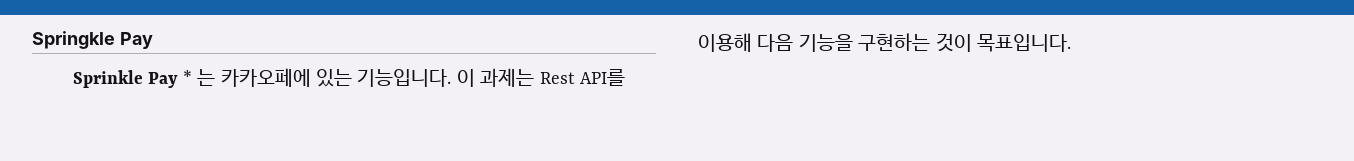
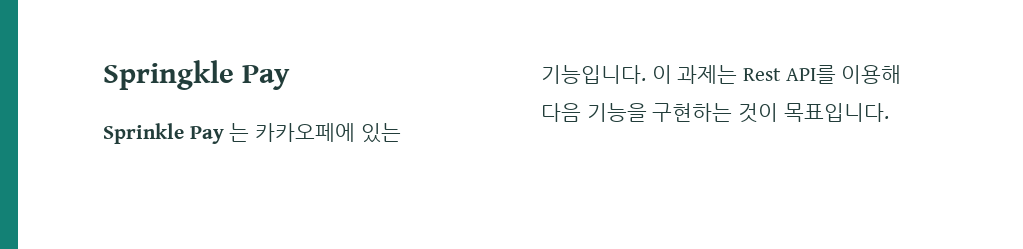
- Sprinkle Pay * 는 카카오페에 있는 기능입니다.
+ Sprinkle Pay 는 카카오페에 있는 기능입니다.

